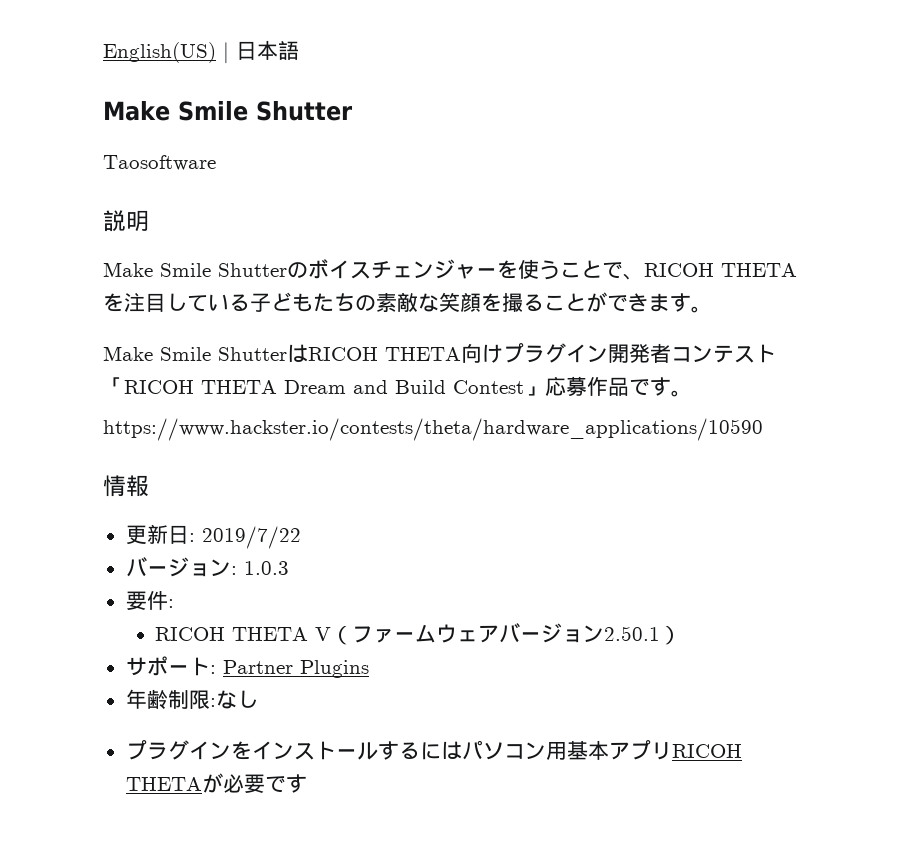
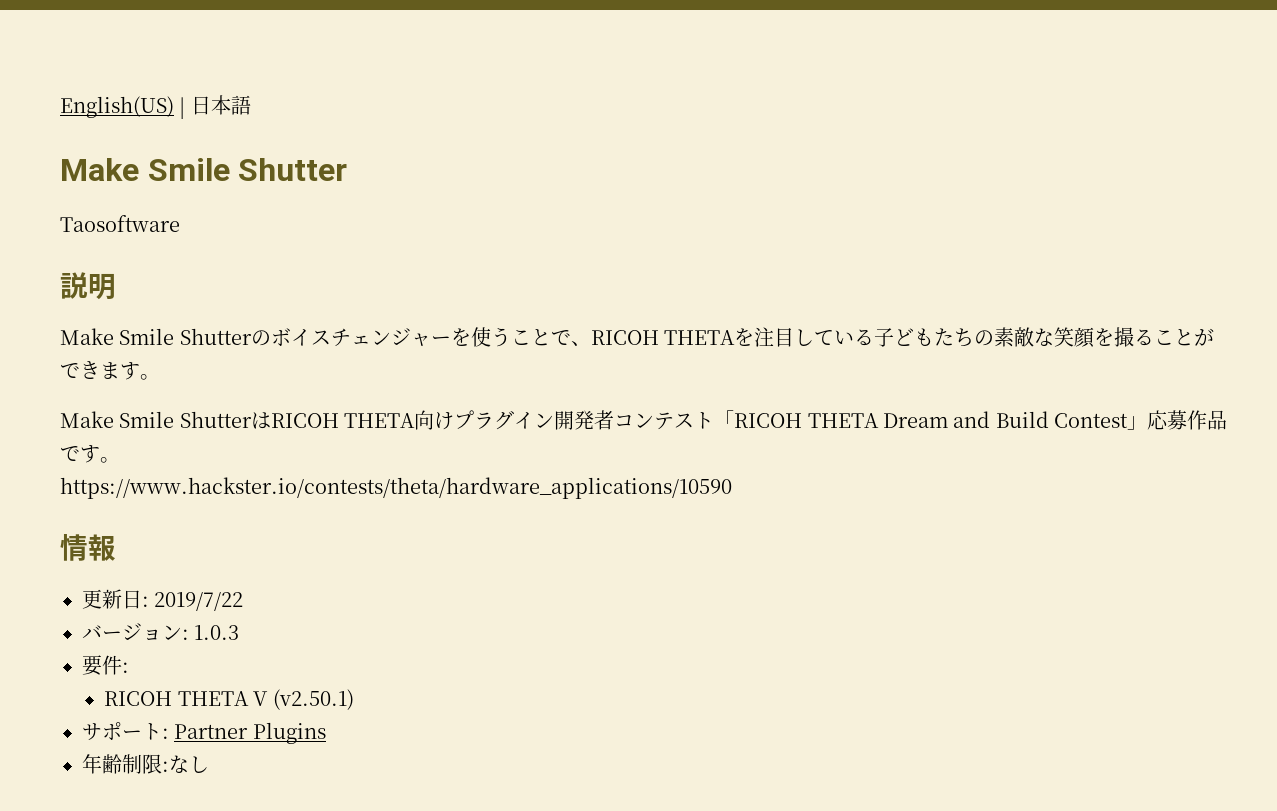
- RICOH THETA V（ファームウェアバージョン2.50.1）
+ RICOH THETA V (v2.50.1)
- プラグインをインストールするにはパソコン用基本アプリRICOH THETAが必要です

